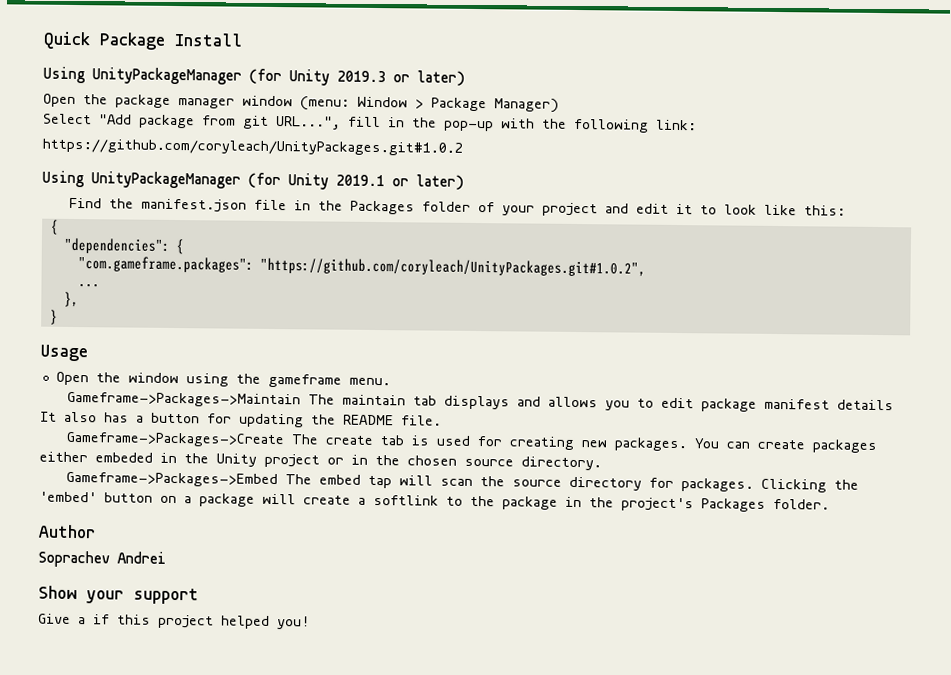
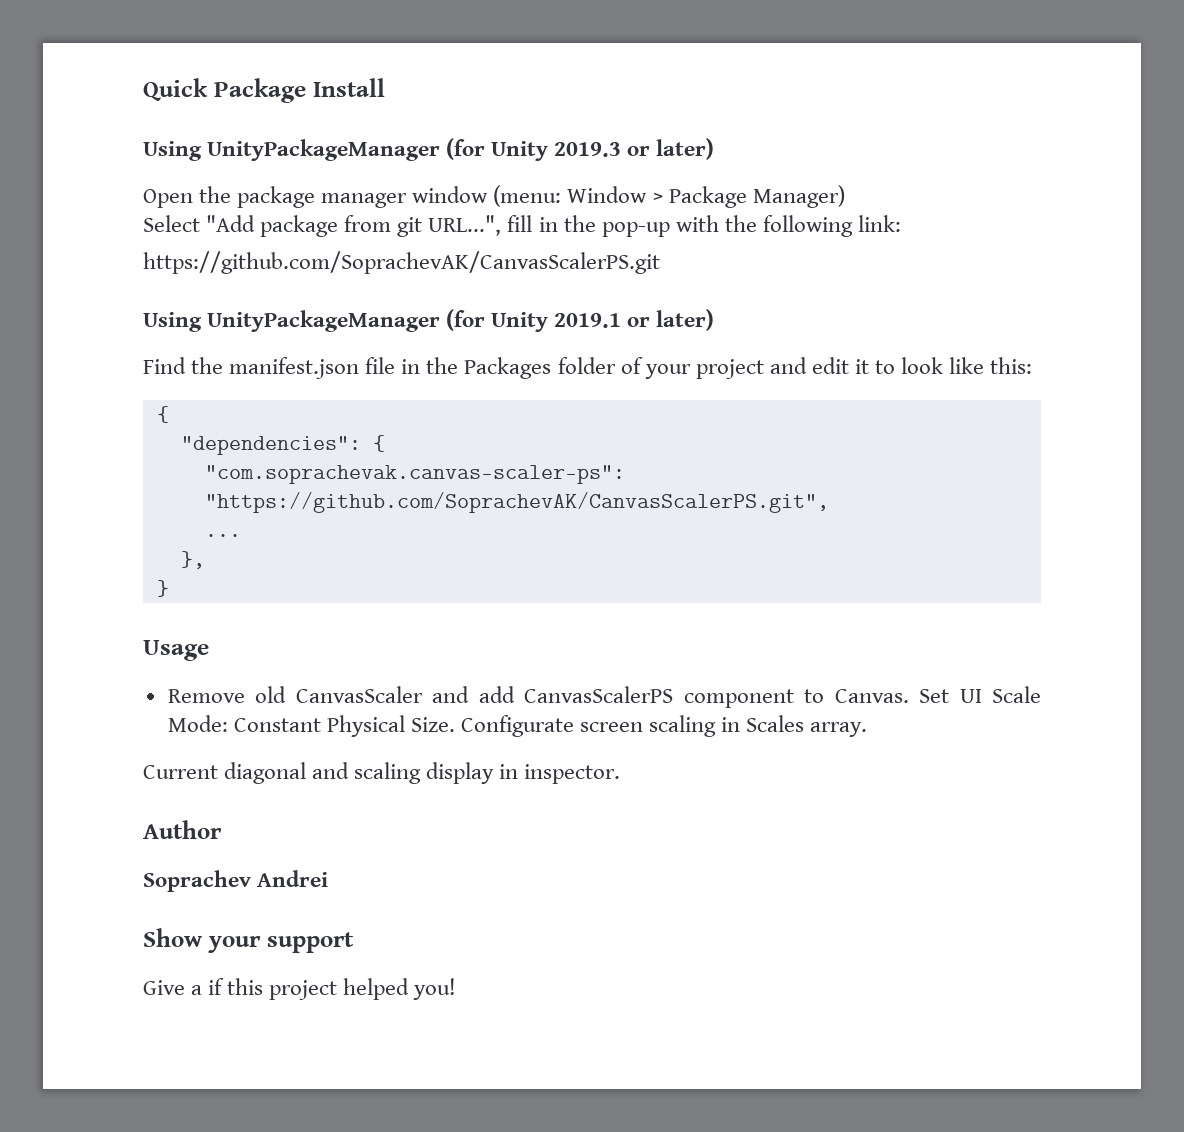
- https://github.com/coryleach/UnityPackages.git#1.0.2
+ https://github.com/SoprachevAK/CanvasScalerPS.git
- "com.gameframe.packages": "https://github.com/coryleach/UnityPackages.git#1.0.2",
+ "com.soprachevak.canvas-scaler-ps": "https://github.com/SoprachevAK/CanvasScalerPS.git",
- Open the window using the gameframe menu.
- Gameframe->Packages->Maintain The maintain tab displays and allows you to edit package manifest details It also has a button for updating the README file.
- Gameframe->Packages->Create The create tab is used for creating new packages. You can create packages either embeded in the Unity project or in the chosen source directory.
- Gameframe->Packages->Embed The embed tap will scan the source directory for packages. Clicking the 'embed' button on a package will create a softlink to the package in the project's Packages folder.
+ Remove old CanvasScaler and add CanvasScalerPS component to Canvas. Set UI Scale Mode: Constant Physical Size. Configurate screen scaling in Scales array.
+ Current diagonal and scaling display in inspector.

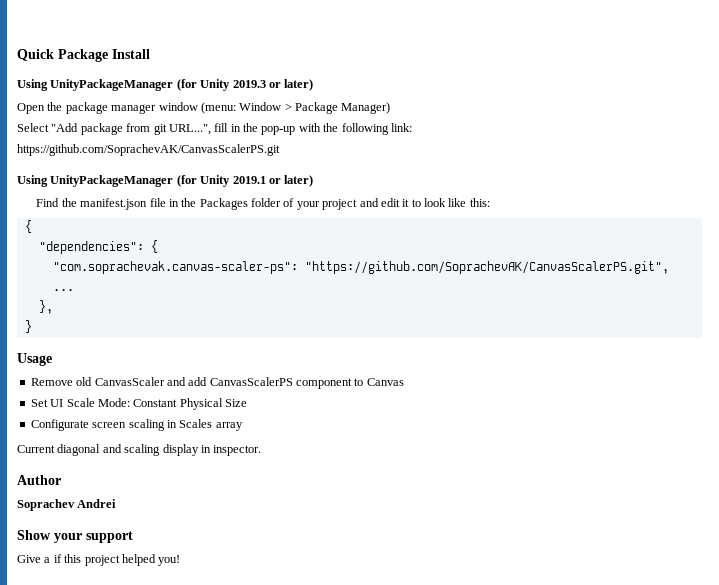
- Remove old CanvasScaler and add CanvasScalerPS component to Canvas. Set UI Scale Mode: Constant Physical Size. Configurate screen scaling in Scales array.
+ Remove old CanvasScaler and add CanvasScalerPS component to Canvas
+ Set UI Scale Mode: Constant Physical Size
+ Configurate screen scaling in Scales array

